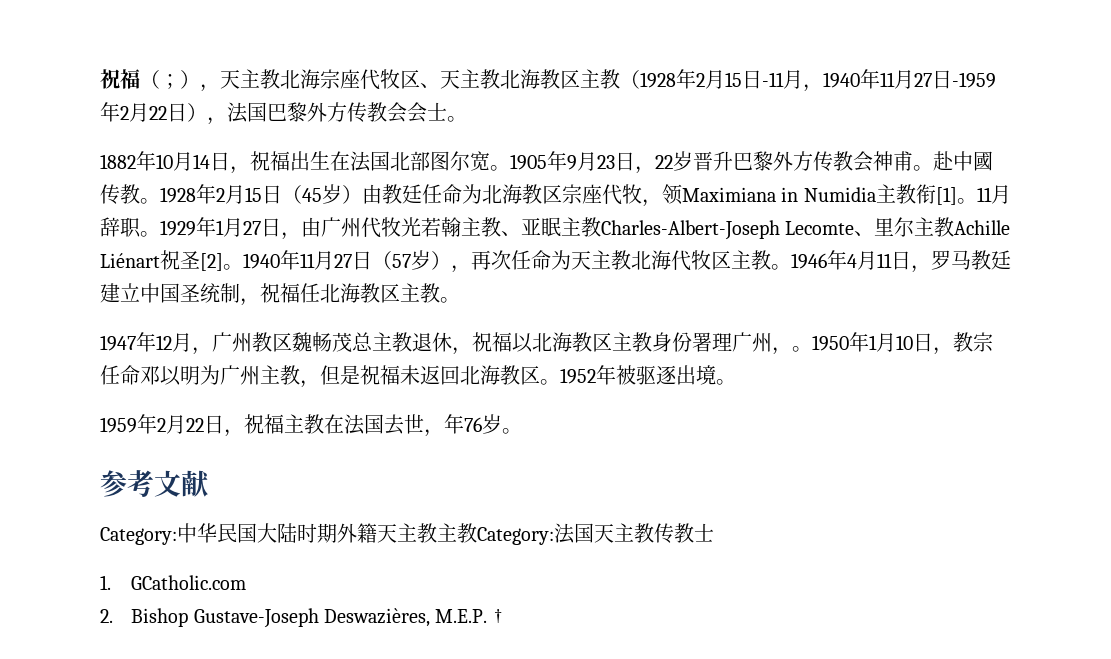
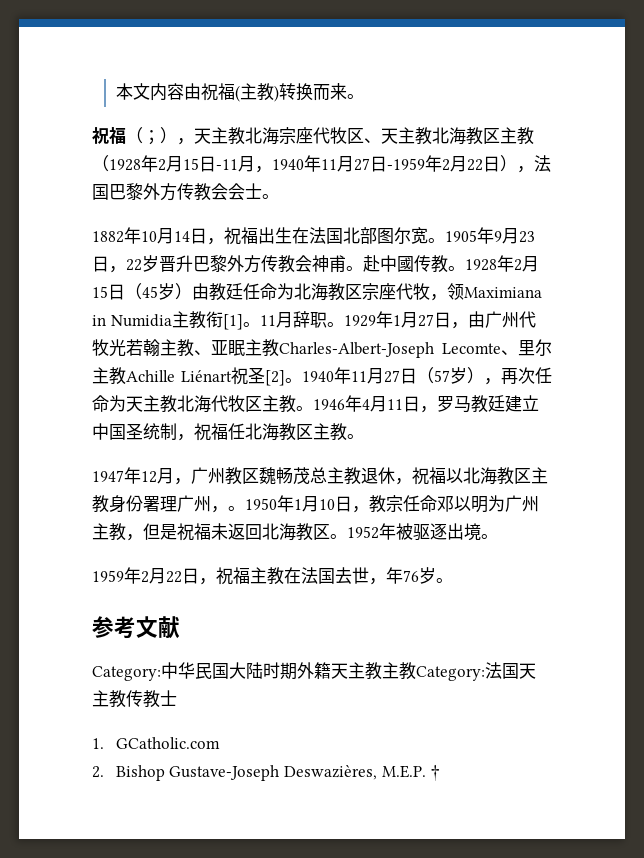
+ 本文内容由祝福(主教)转换而来。

